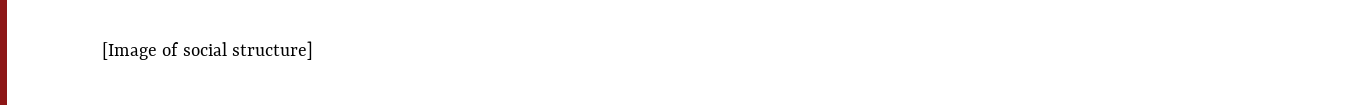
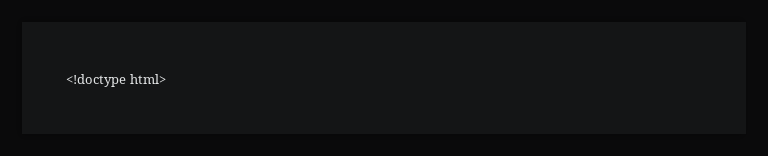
- [Image of social structure]
+ <!doctype html>

